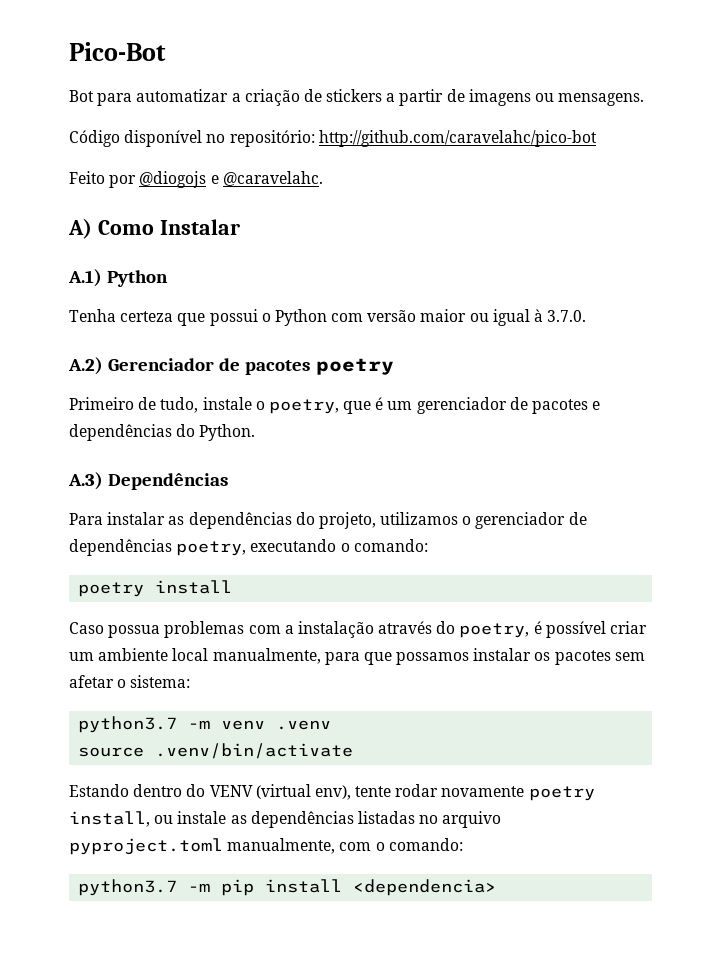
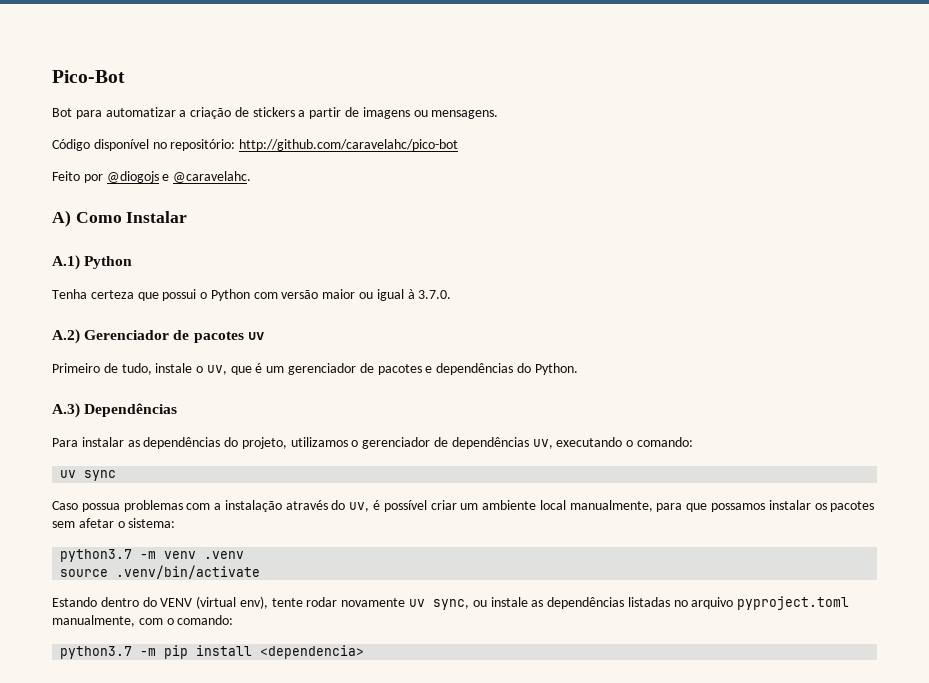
- A.2) Gerenciador de pacotes poetry
+ A.2) Gerenciador de pacotes uv
- Primeiro de tudo, instale o poetry, que é um gerenciador de pacotes e dependências do Python.
+ Primeiro de tudo, instale o uv, que é um gerenciador de pacotes e dependências do Python.
- Para instalar as dependências do projeto, utilizamos o gerenciador de dependências poetry, executando o comando:
+ Para instalar as dependências do projeto, utilizamos o gerenciador de dependências uv, executando o comando:
- poetry install
+ uv sync
- Caso possua problemas com a instalação através do poetry, é possível criar um ambiente local manualmente, para que possamos instalar os pacotes sem afetar o sistema:
+ Caso possua problemas com a instalação através do uv, é possível criar um ambiente local manualmente, para que possamos instalar os pacotes sem afetar o sistema:
- Estando dentro do VENV (virtual env), tente rodar novamente poetry install, ou instale as dependências listadas no arquivo pyproject.toml manualmente, com o comando:
+ Estando dentro do VENV (virtual env), tente rodar novamente uv sync, ou instale as dependências listadas no arquivo pyproject.toml manualmente, com o comando:

